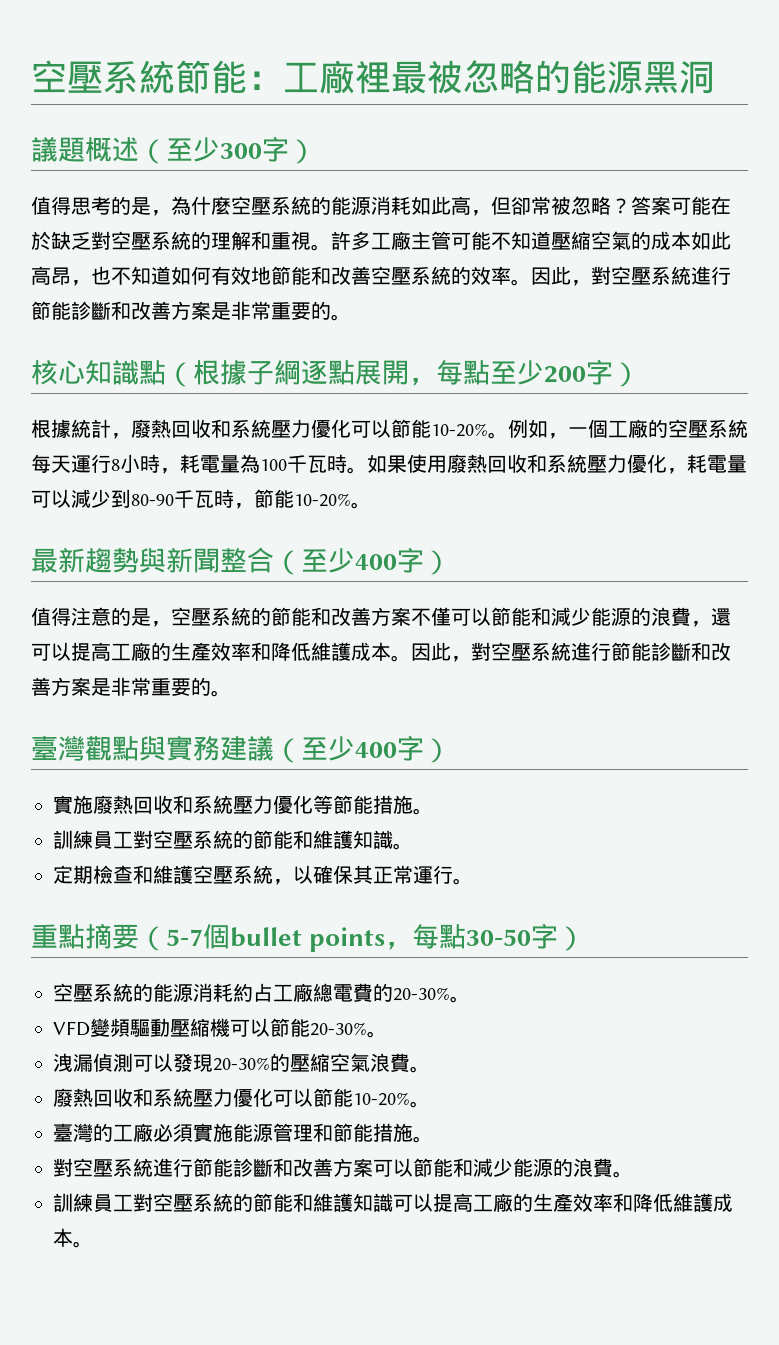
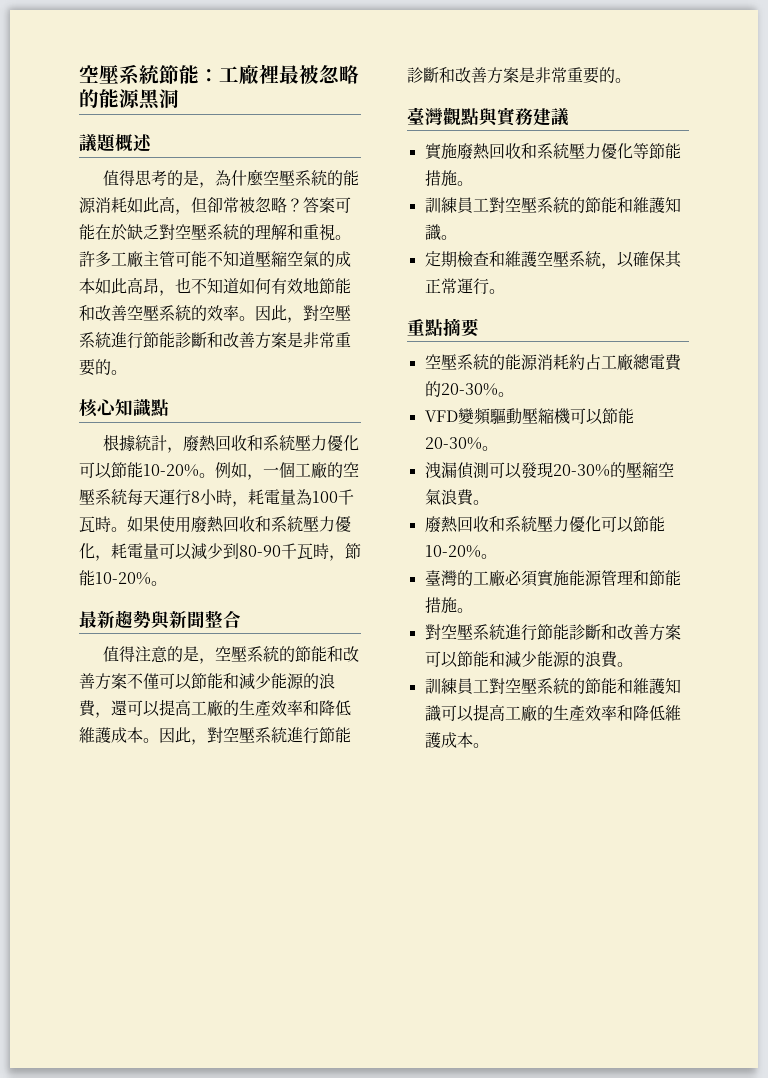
- 議題概述（至少300字）
+ 議題概述
- 核心知識點（根據子綱逐點展開，每點至少200字）
+ 核心知識點
- 最新趨勢與新聞整合（至少400字）
+ 最新趨勢與新聞整合
- 臺灣觀點與實務建議（至少400字）
+ 臺灣觀點與實務建議
- 重點摘要（5-7個bullet points，每點30-50字）
+ 重點摘要

